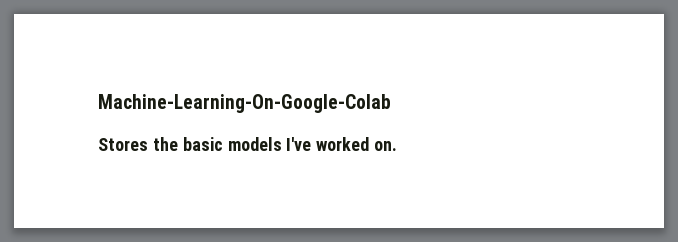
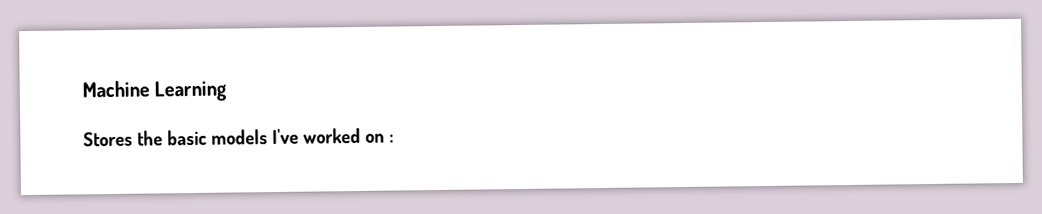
- Machine-Learning-On-Google-Colab
+ Machine Learning
- Stores the basic models I've worked on.
+ Stores the basic models I've worked on :

